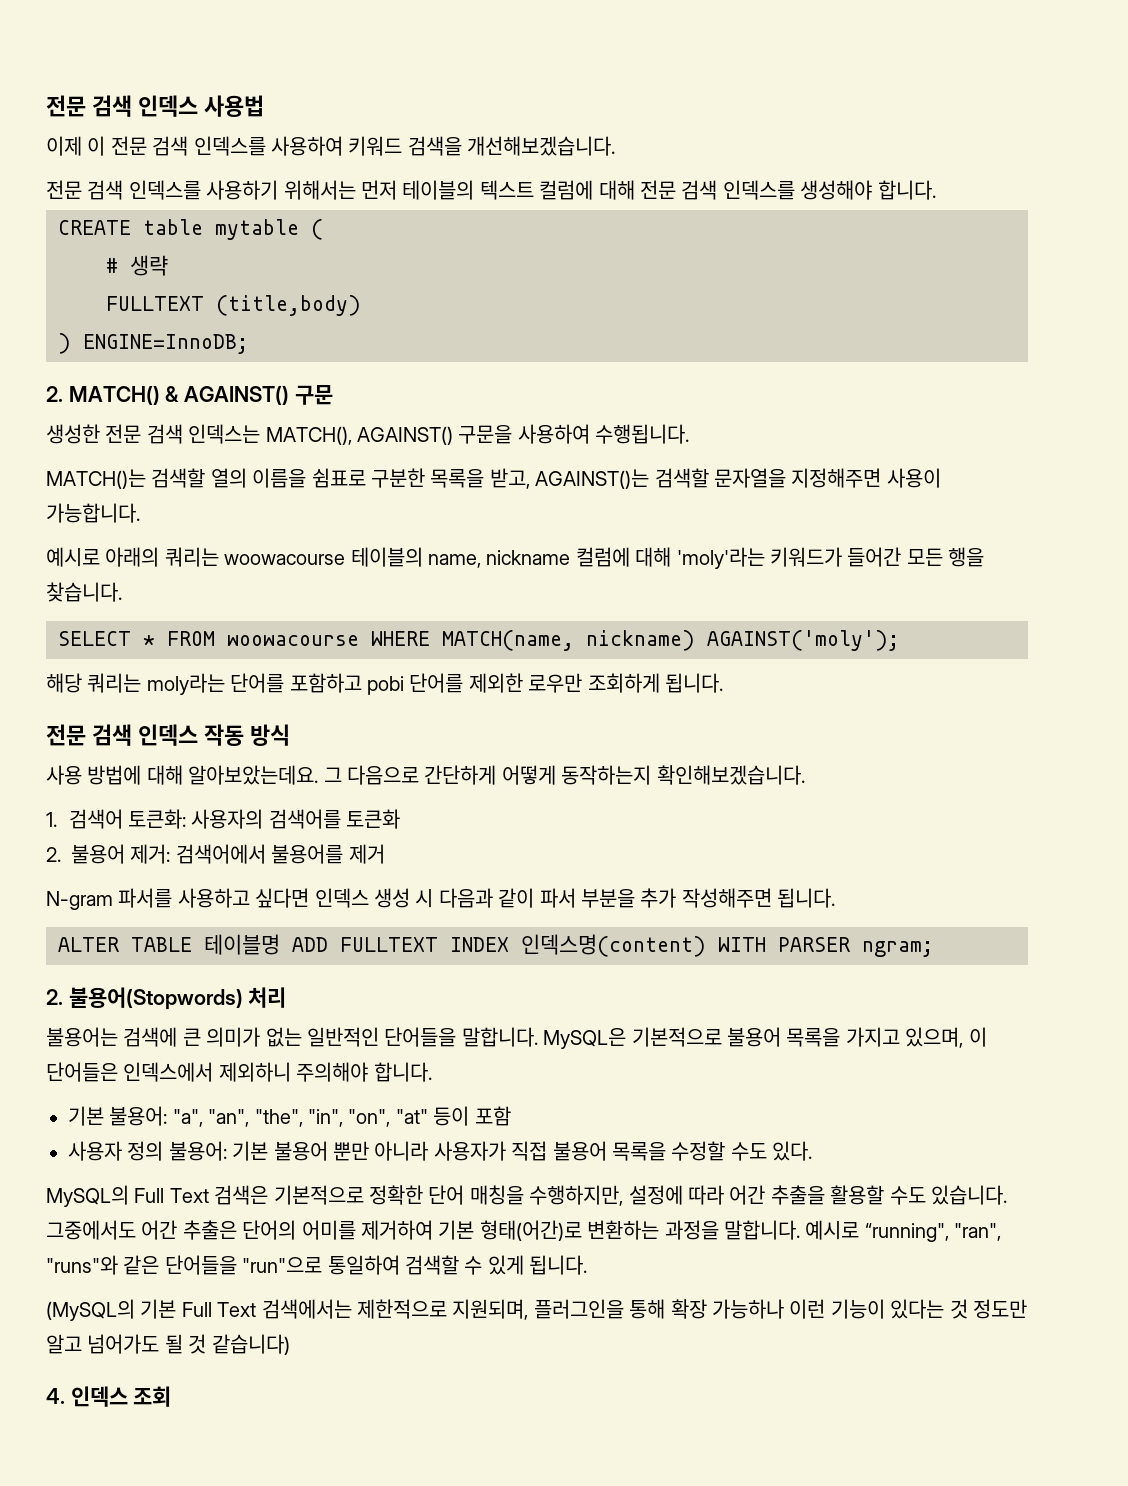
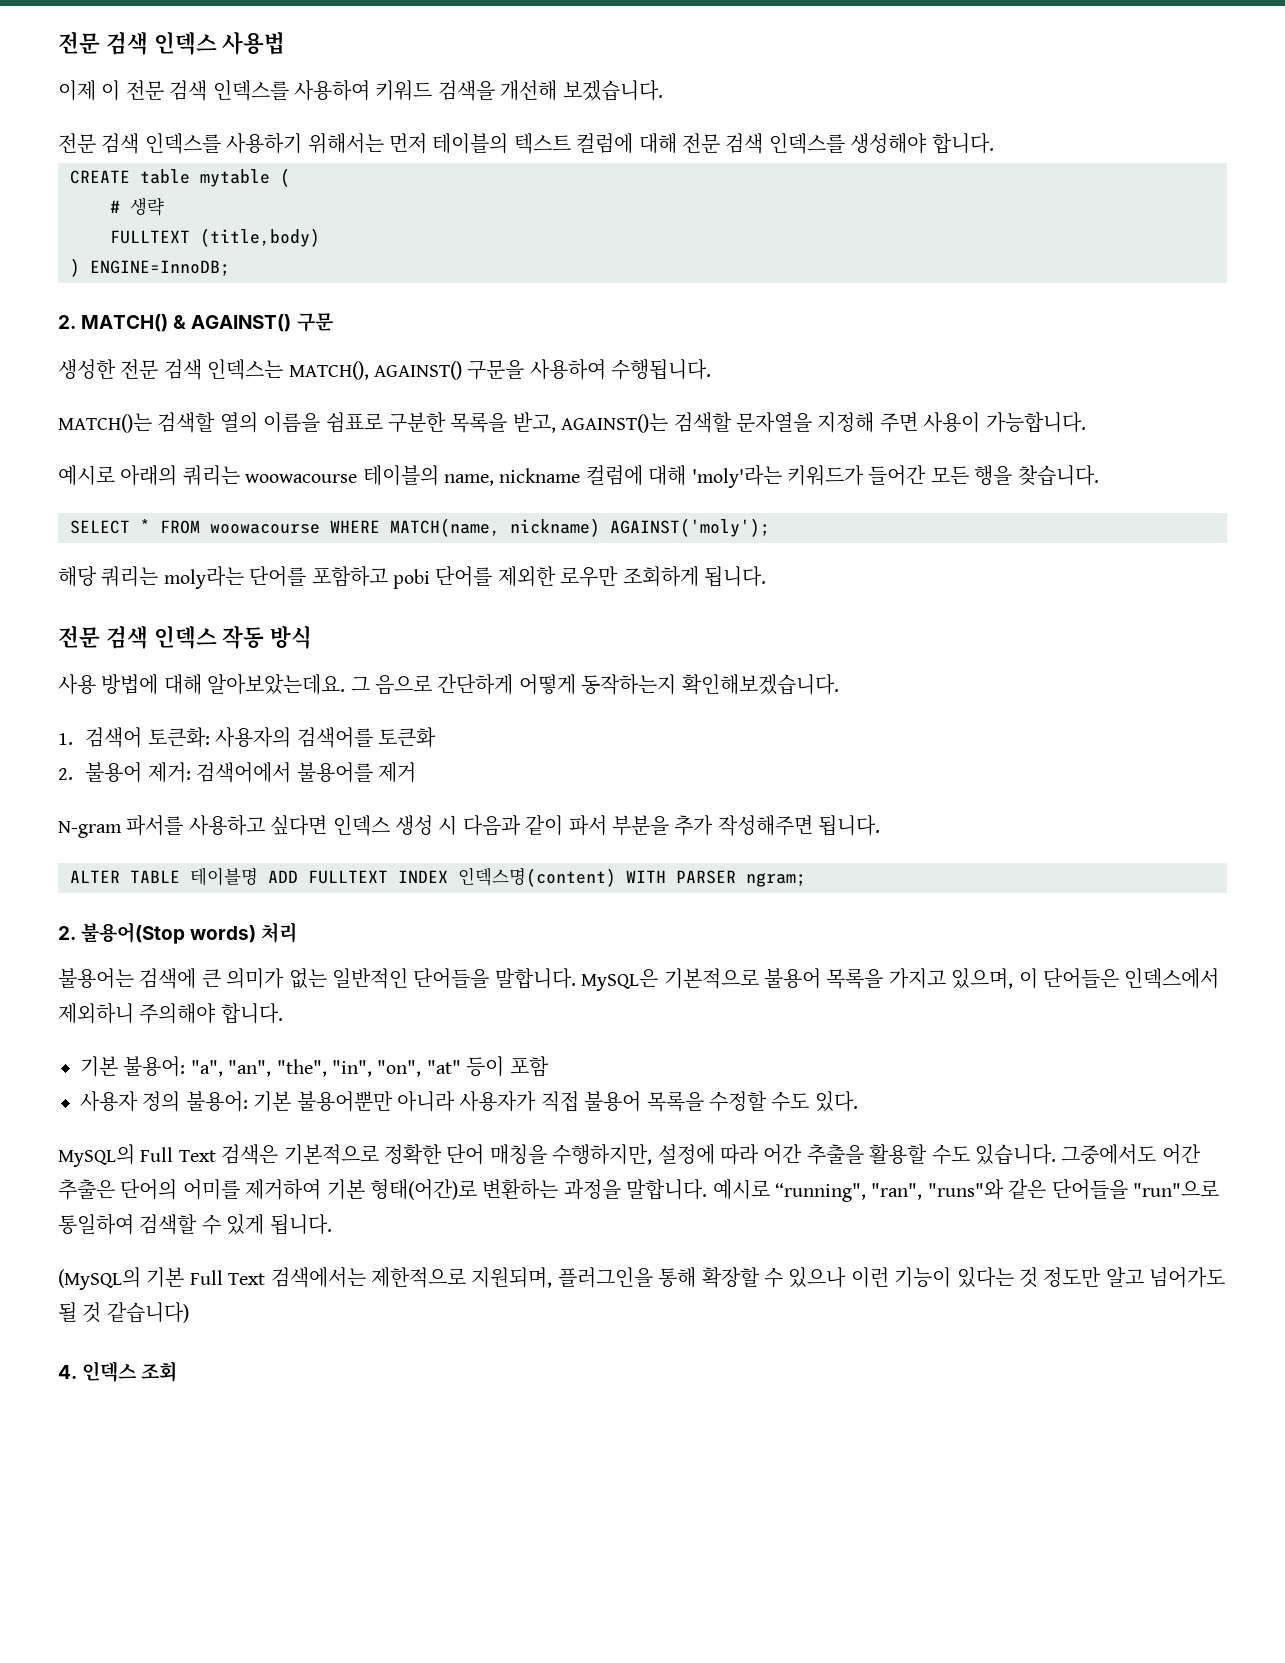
- 이제 이 전문 검색 인덱스를 사용하여 키워드 검색을 개선해보겠습니다.
+ 이제 이 전문 검색 인덱스를 사용하여 키워드 검색을 개선해 보겠습니다.
- MATCH()는 검색할 열의 이름을 쉼표로 구분한 목록을 받고, AGAINST()는 검색할 문자열을 지정해주면 사용이 가능합니다.
+ MATCH()는 검색할 열의 이름을 쉼표로 구분한 목록을 받고, AGAINST()는 검색할 문자열을 지정해 주면 사용이 가능합니다.
- 그 다음으로 간단하게 어떻게 동작하는지 확인해보겠습니다.
+ 그 음으로 간단하게 어떻게 동작하는지 확인해보겠습니다.
- 2. 불용어(Stopwords) 처리
+ 2. 불용어(Stop words) 처리
- 사용자 정의 불용어: 기본 불용어 뿐만 아니라 사용자가 직접 불용어 목록을 수정할 수도 있다.
+ 사용자 정의 불용어: 기본 불용어뿐만 아니라 사용자가 직접 불용어 목록을 수정할 수도 있다.
- (MySQL의 기본 Full Text 검색에서는 제한적으로 지원되며, 플러그인을 통해 확장 가능하나 이런 기능이 있다는 것 정도만 알고 넘어가도 될 것 같습니다)
+ (MySQL의 기본 Full Text 검색에서는 제한적으로 지원되며, 플러그인을 통해 확장할 수 있으나 이런 기능이 있다는 것 정도만 알고 넘어가도 될 것 같습니다)

